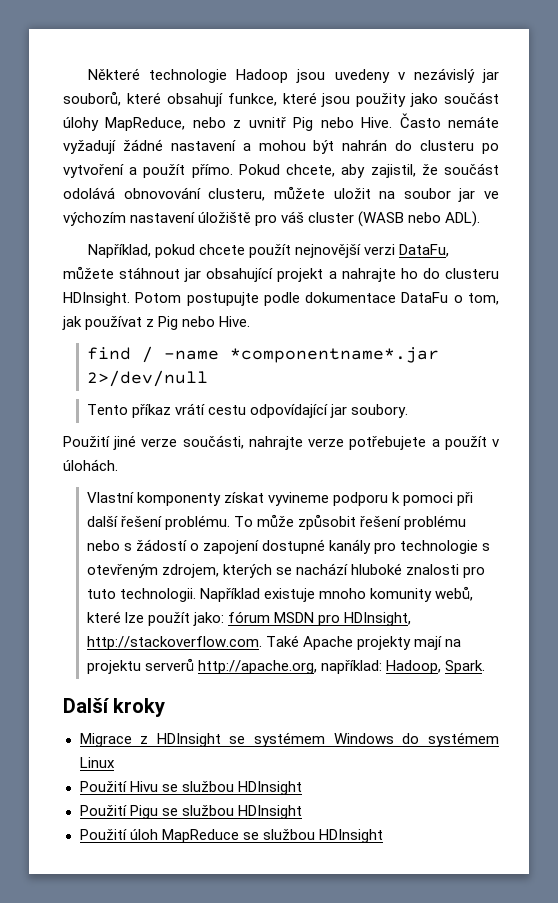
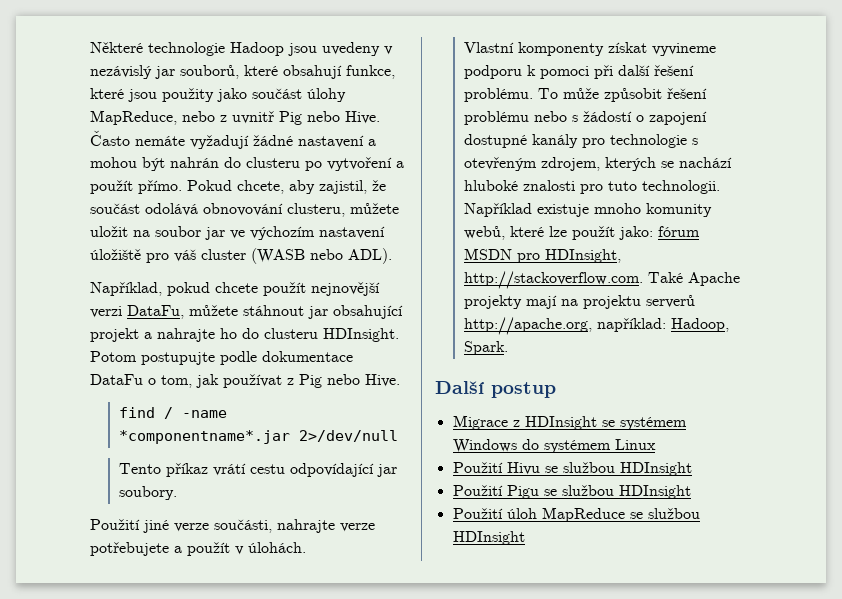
- Další kroky
+ Další postup

